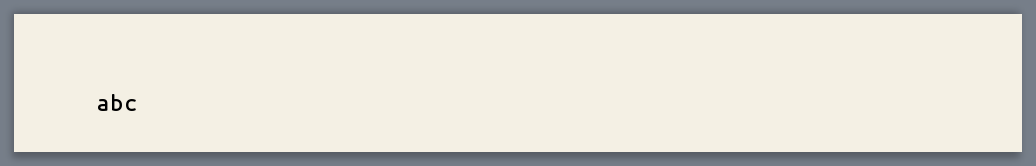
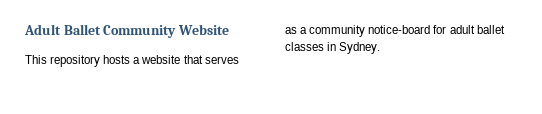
- abc
+ Adult Ballet Community Website
+ This repository hosts a website that serves as a community notice-board for adult ballet classes in Sydney.

